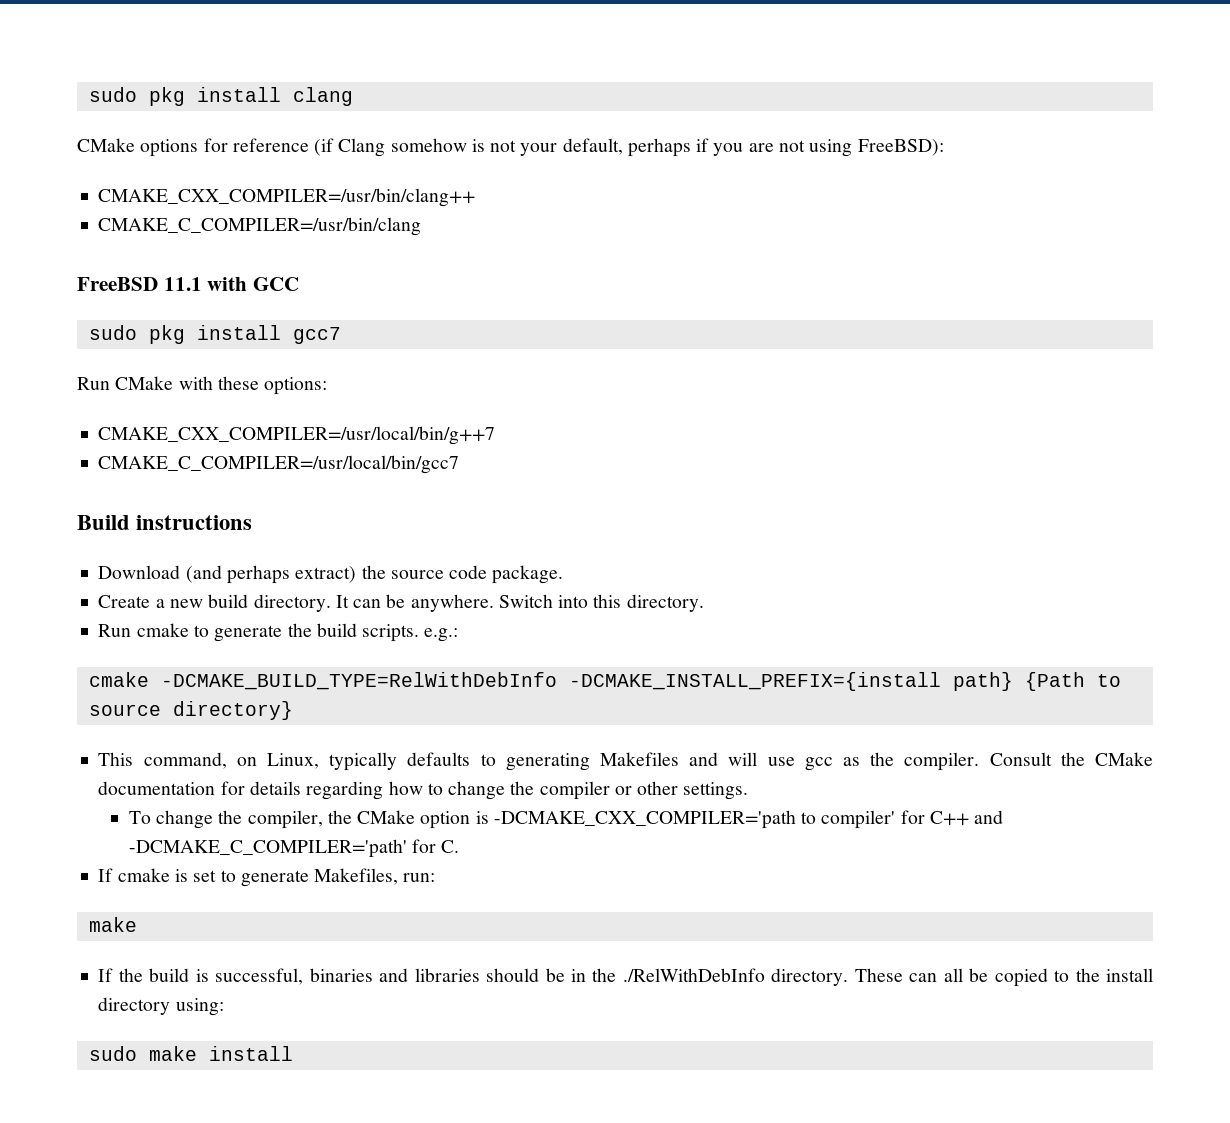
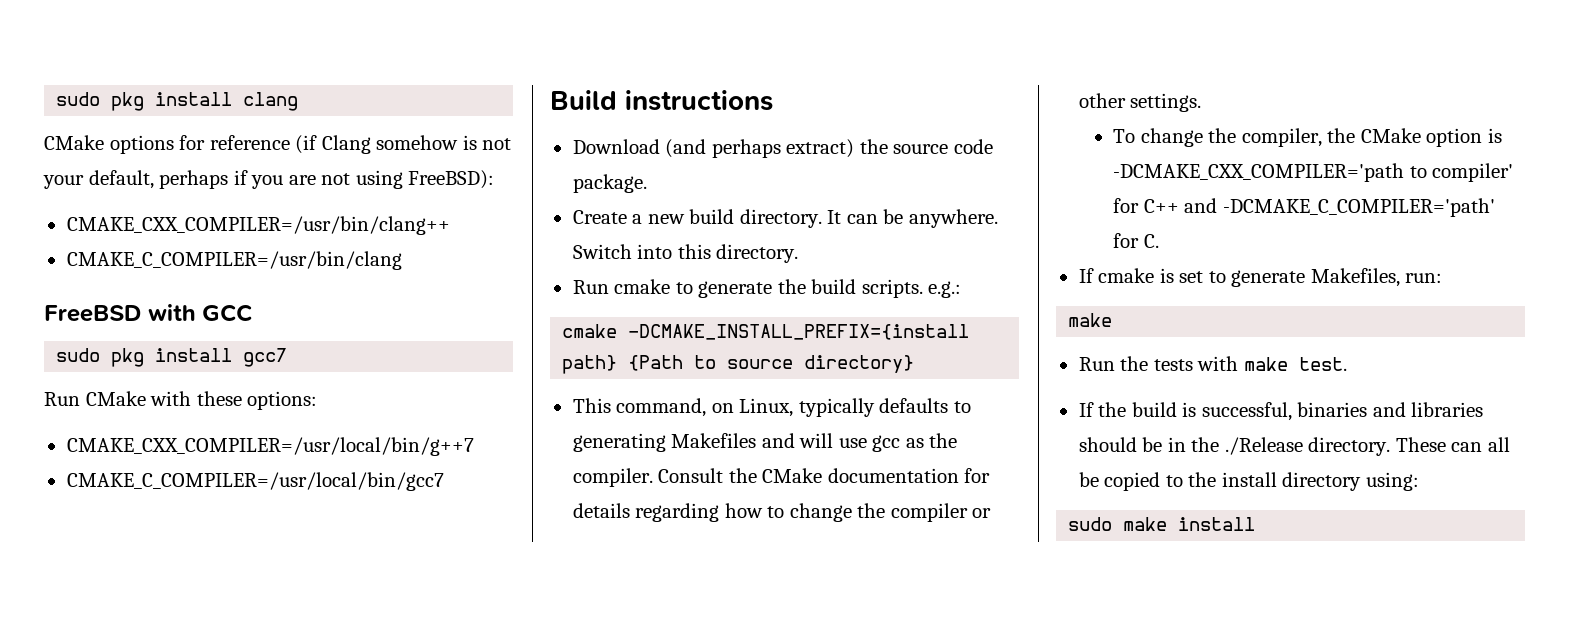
- FreeBSD 11.1 with GCC
+ FreeBSD with GCC
- cmake -DCMAKE_BUILD_TYPE=RelWithDebInfo -DCMAKE_INSTALL_PREFIX={install path} {Path to source directory}
+ cmake -DCMAKE_INSTALL_PREFIX={install path} {Path to source directory}
+ Run the tests with make test.
- If the build is successful, binaries and libraries should be in the ./RelWithDebInfo directory.
+ If the build is successful, binaries and libraries should be in the ./Release directory.

